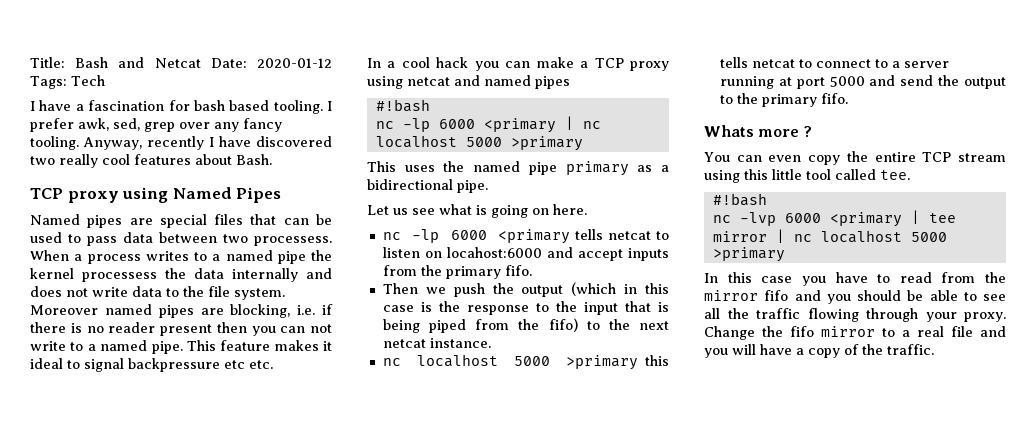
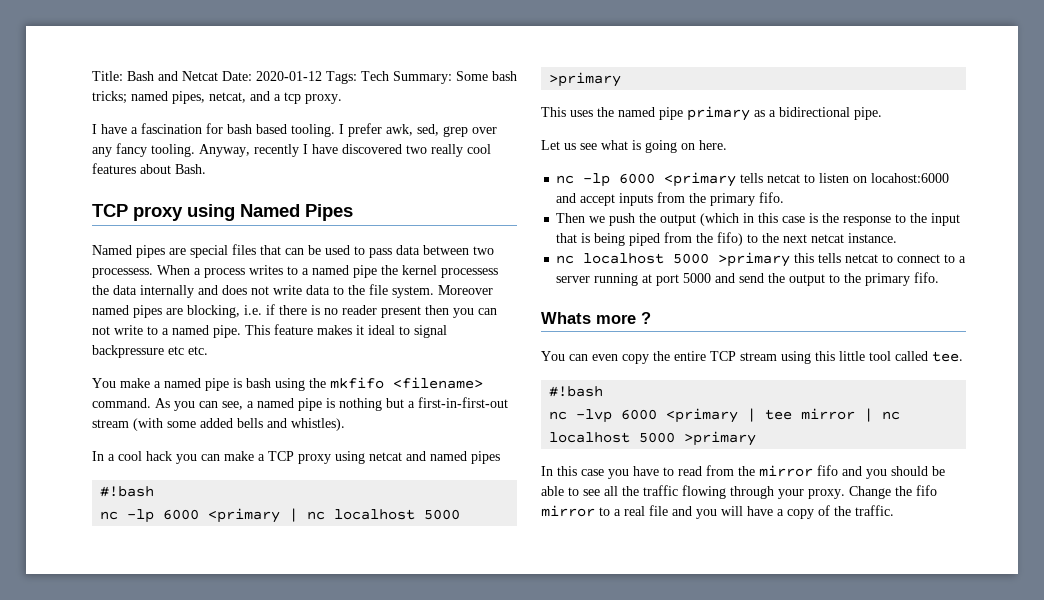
- Title: Bash and Netcat Date: 2020-01-12 Tags: Tech
+ Title: Bash and Netcat Date: 2020-01-12 Tags: Tech Summary: Some bash tricks; named pipes, netcat, and a tcp proxy.
+ You make a named pipe is bash using the mkfifo <filename> command. As you can see, a named pipe is nothing but a first-in-first-out stream (with some added bells and whistles).

